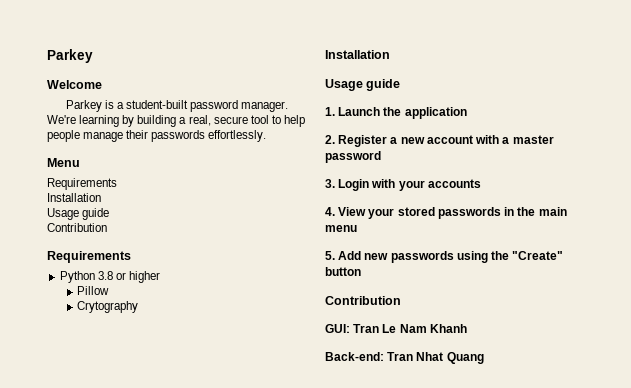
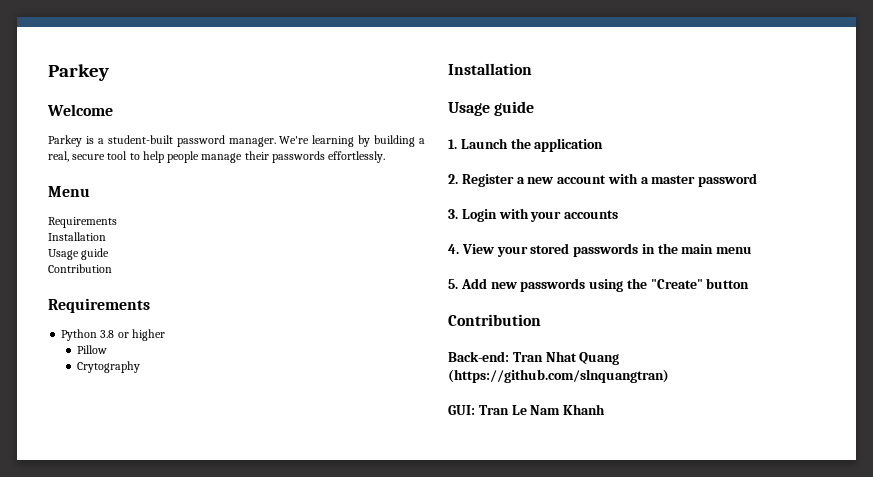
+ Back-end: Tran Nhat Quang (https://github.com/slnquangtran)
- Back-end: Tran Nhat Quang

